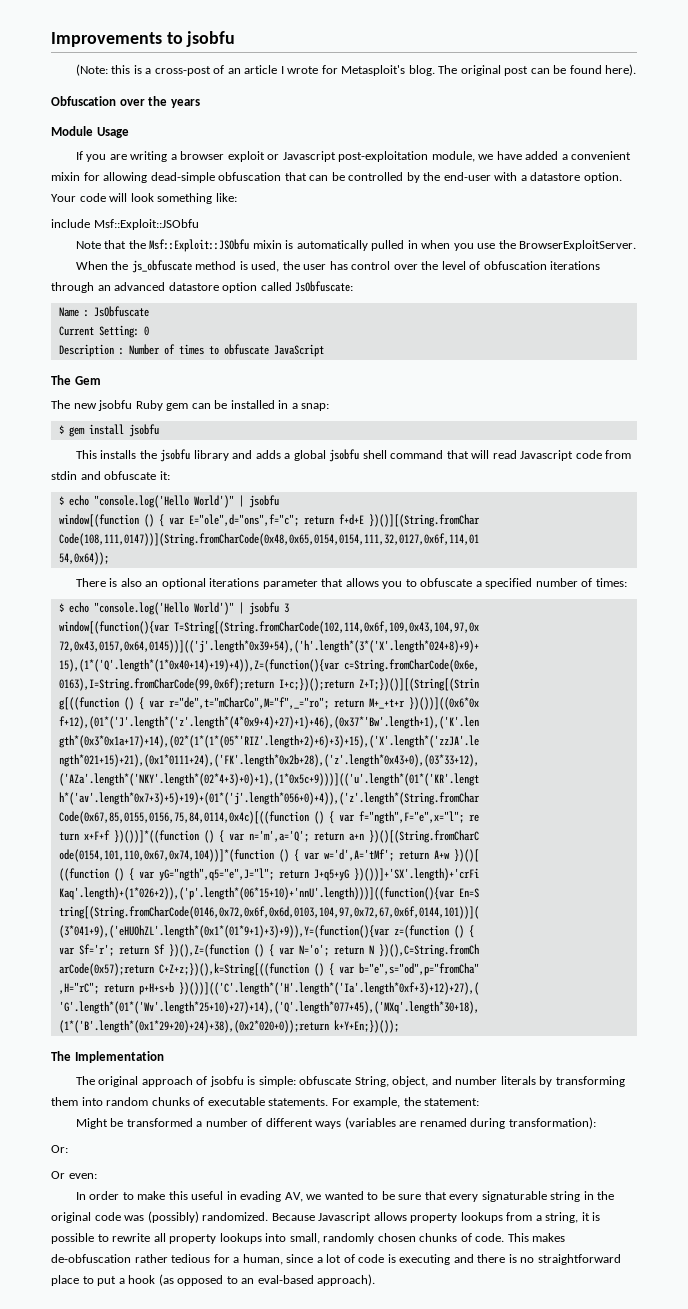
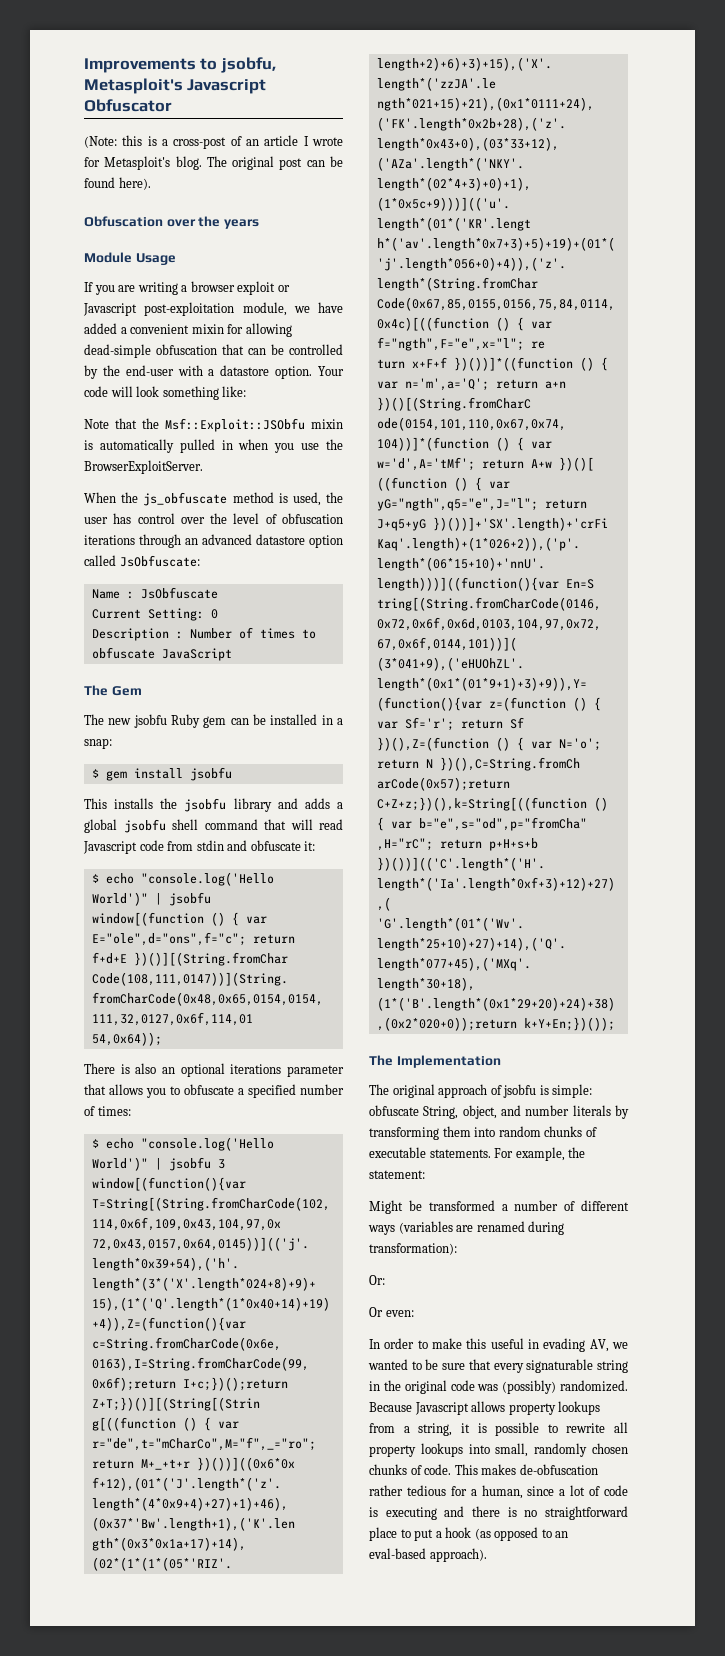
- Improvements to jsobfu
+ Improvements to jsobfu, Metasploit's Javascript Obfuscator
- include Msf::Exploit::JSObfu

